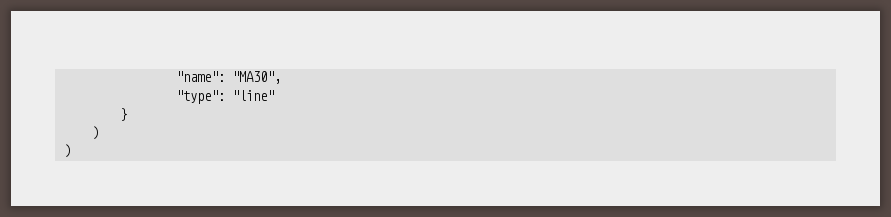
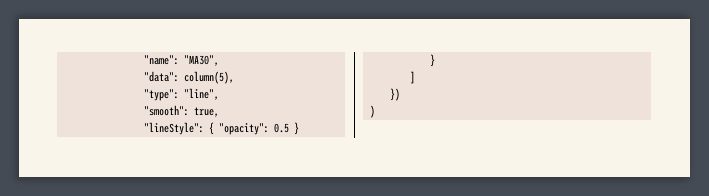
+ "data": column(5),
- "type": "line"
+ "type": "line",
+ "smooth": true,
+ "lineStyle": { "opacity": 0.5 }
  }
- )
+ ]
+ })

